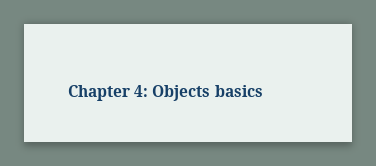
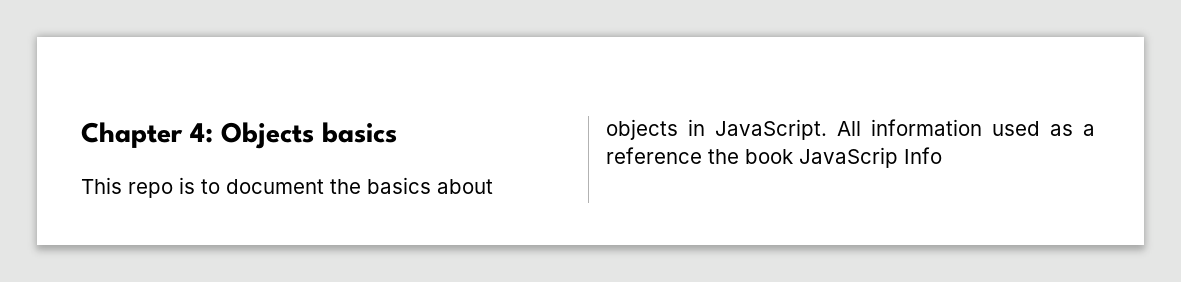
+ This repo is to document the basics about objects in JavaScript. All information used as a reference the book JavaScrip Info

